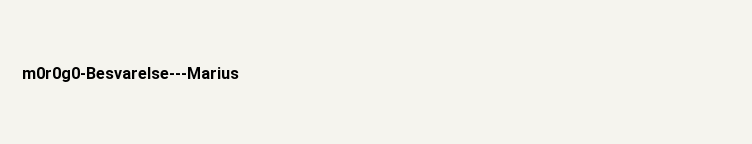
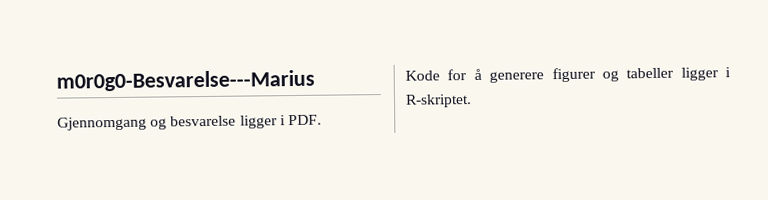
+ Gjennomgang og besvarelse ligger i PDF.
+ Kode for å generere figurer og tabeller ligger i R-skriptet.

